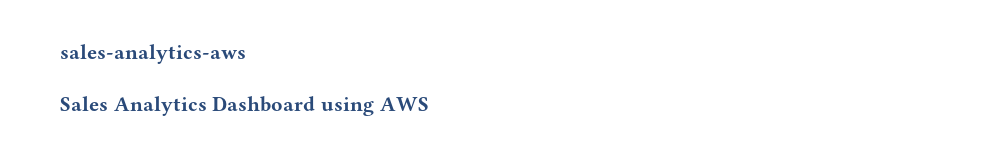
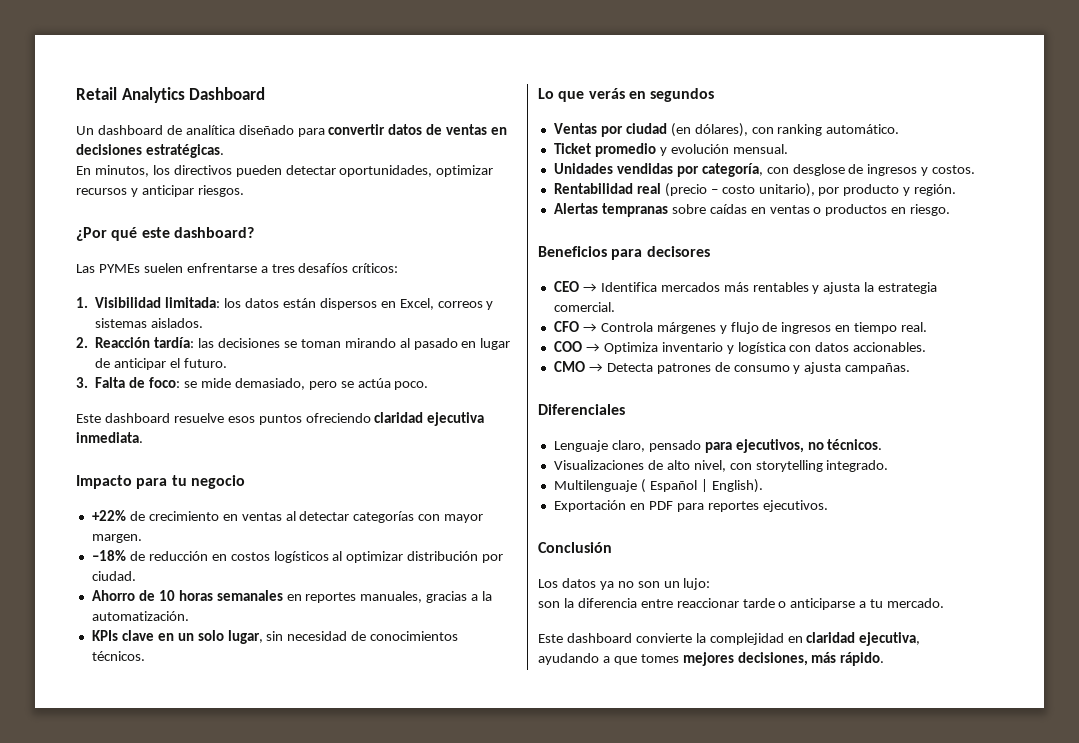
- sales-analytics-aws
- Sales Analytics Dashboard using AWS
+ Retail Analytics Dashboard
+ Un dashboard de analítica diseñado para convertir datos de ventas en decisiones estratégicas.
+ En minutos, los directivos pueden detectar oportunidades, optimizar recursos y anticipar riesgos.
+ ¿Por qué este dashboard?
+ Las PYMEs suelen enfrentarse a tres desafíos críticos:
+ 1. Visibilidad limitada: los datos están dispersos en Excel, correos y sistemas aislados.
+ 2. Reacción tardía: las decisiones se toman mirando al pasado en lugar de anticipar el futuro.
+ 3. Falta de foco: se mide demasiado, pero se actúa poco.
+ Este dashboard resuelve esos puntos ofreciendo claridad ejecutiva inmediata.
+ Impacto para tu negocio
+ +22% de crecimiento en ventas al detectar categorías con mayor margen.
+ –18% de reducción en costos logísticos al optimizar distribución por ciudad.
+ Ahorro de 10 horas semanales en reportes manuales, gracias a la automatización.
+ KPIs clave en un solo lugar, sin necesidad de conocimientos técnicos.
+ Lo que verás en segundos
+ Ventas por ciudad (en dólares), con ranking automático.
+ Ticket promedio y evolución mensual.
+ Unidades vendidas por categoría, con desglose de ingresos y costos.
+ Rentabilidad real (precio – costo unitario), por producto y región.
+ Alertas tempranas sobre caídas en ventas o productos en riesgo.
+ Beneficios para decisores
+ CEO → Identifica mercados más rentables y ajusta la estrategia comercial.
+ CFO → Controla márgenes y flujo de ingresos en tiempo real.
+ COO → Optimiza inventario y logística con datos accionables.
+ CMO → Detecta patrones de consumo y ajusta campañas.
+ Diferenciales
+ Lenguaje claro, pensado para ejecutivos, no técnicos.
+ Visualizaciones de alto nivel, con storytelling integrado.
+ Multilenguaje ( Español | English).
+ Exportación en PDF para reportes ejecutivos.
+ Conclusión
+ Los datos ya no son un lujo:
+ son la diferencia entre reaccionar tarde o anticiparse a tu mercado.
+ Este dashboard convierte la complejidad en claridad ejecutiva, ayudando a que tomes mejores decisiones, más rápido.

